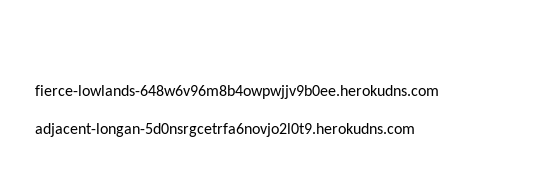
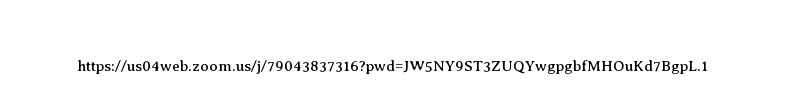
- fierce-lowlands-648w6v96m8b4owpwjjv9b0ee.herokudns.com
- adjacent-longan-5d0nsrgcetrfa6novjo2l0t9.herokudns.com
+ https://us04web.zoom.us/j/79043837316?pwd=JW5NY9ST3ZUQYwgpgbfMHOuKd7BgpL.1

